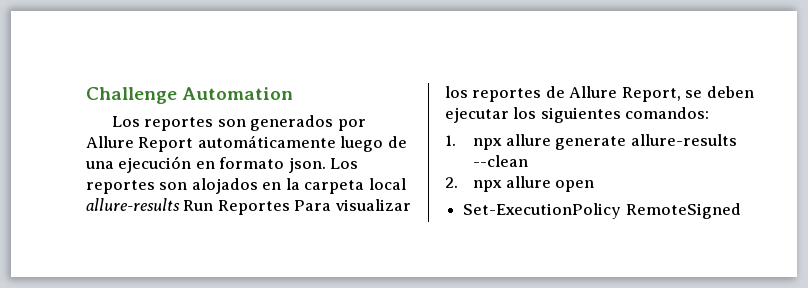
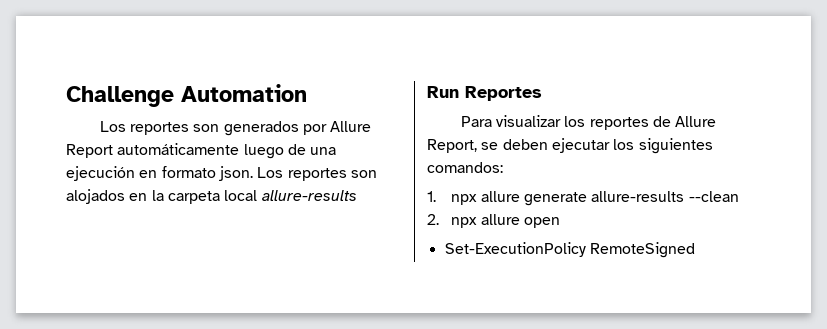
- Los reportes son alojados en la carpeta local allure-results Run Reportes Para visualizar los reportes de Allure Report, se deben ejecutar los siguientes comandos:
+ Los reportes son alojados en la carpeta local allure-results
+ Run Reportes
+ Para visualizar los reportes de Allure Report, se deben ejecutar los siguientes comandos:

